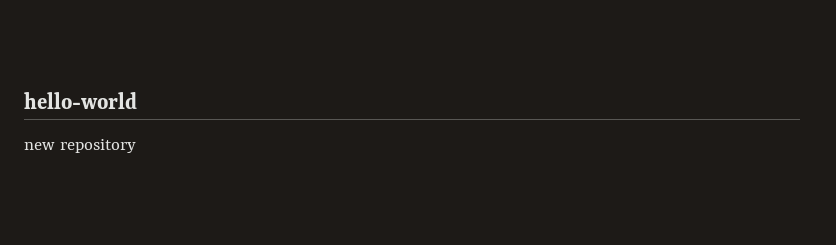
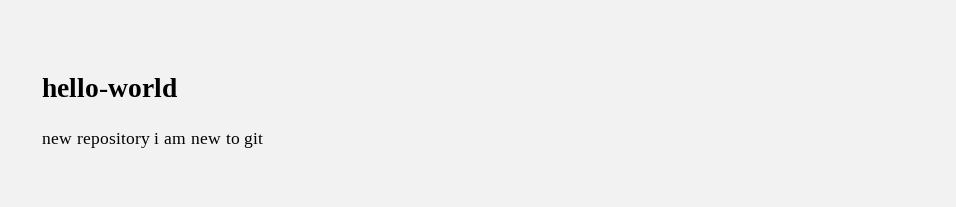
- new repository
+ new repository i am new to git

